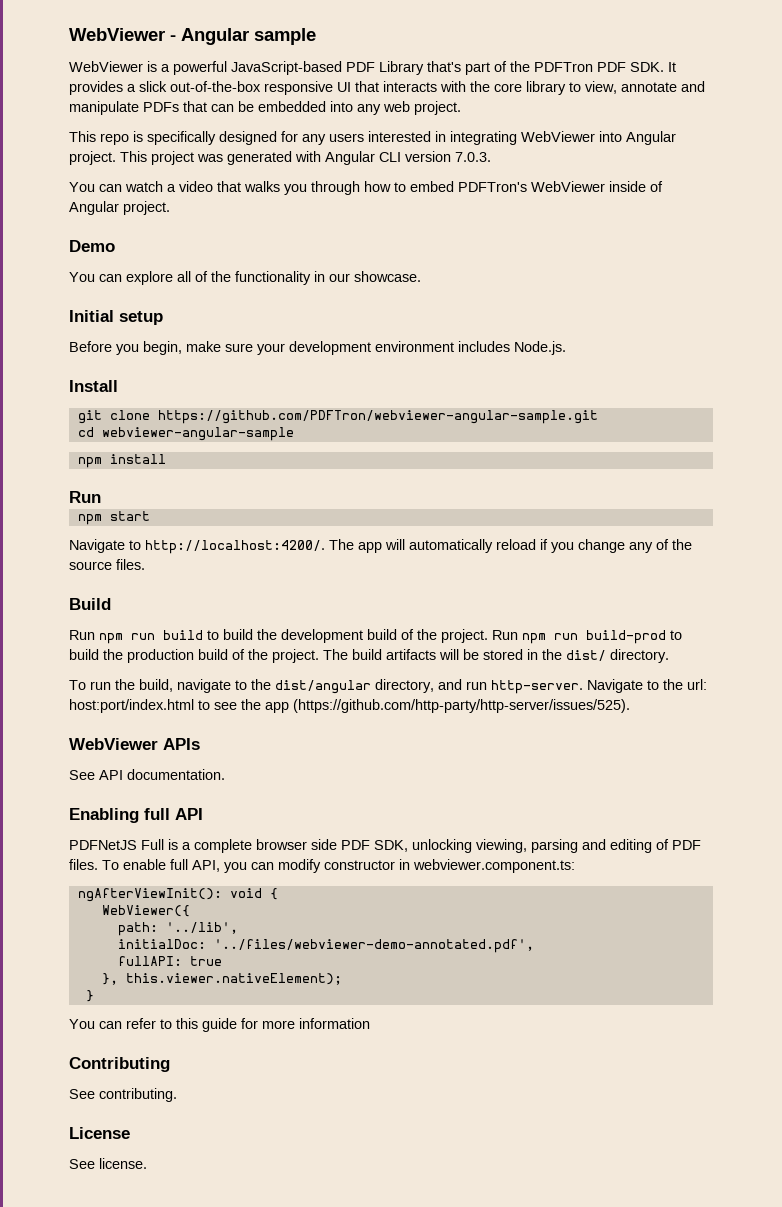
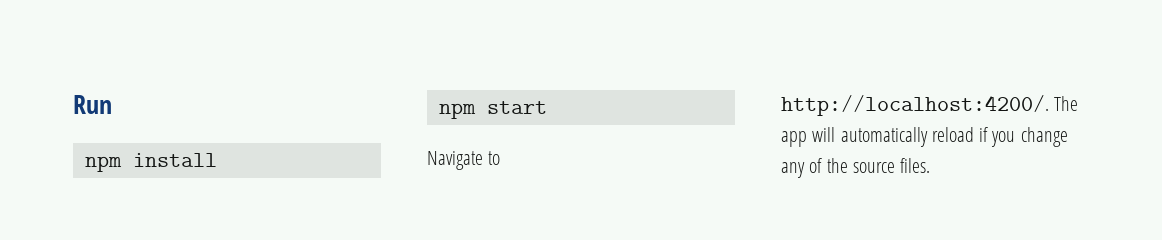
- WebViewer - Angular sample
- WebViewer is a powerful JavaScript-based PDF Library that's part of the PDFTron PDF SDK. It provides a slick out-of-the-box responsive UI that interacts with the core library to view, annotate and manipulate PDFs that can be embedded into any web project.
- This repo is specifically designed for any users interested in integrating WebViewer into Angular project. This project was generated with Angular CLI version 7.0.3.
- You can watch a video that walks you through how to embed PDFTron's WebViewer inside of Angular project.
- Demo
- You can explore all of the functionality in our showcase.
- Initial setup
- Before you begin, make sure your development environment includes Node.js.
- Install
- git clone https://github.com/PDFTron/webviewer-angular-sample.git
- cd webviewer-angular-sample
+ Run
  npm install
- Run
- Build
- Run npm run build to build the development build of the project. Run npm run build-prod to build the production build of the project. The build artifacts will be stored in the dist/ directory.
- To run the build, navigate to the dist/angular directory, and run http-server. Navigate to the url: host:port/index.html to see the app (https://github.com/http-party/http-server/issues/525).
- WebViewer APIs
- See API documentation.
- Enabling full API
- PDFNetJS Full is a complete browser side PDF SDK, unlocking viewing, parsing and editing of PDF files. To enable full API, you can modify constructor in webviewer.component.ts:
- ngAfterViewInit(): void {
- WebViewer({
- path: '../lib',
- initialDoc: '../files/webviewer-demo-annotated.pdf',
- fullAPI: true
- }, this.viewer.nativeElement);
- }
- You can refer to this guide for more information
- Contributing
- See contributing.
- License
- See license.

